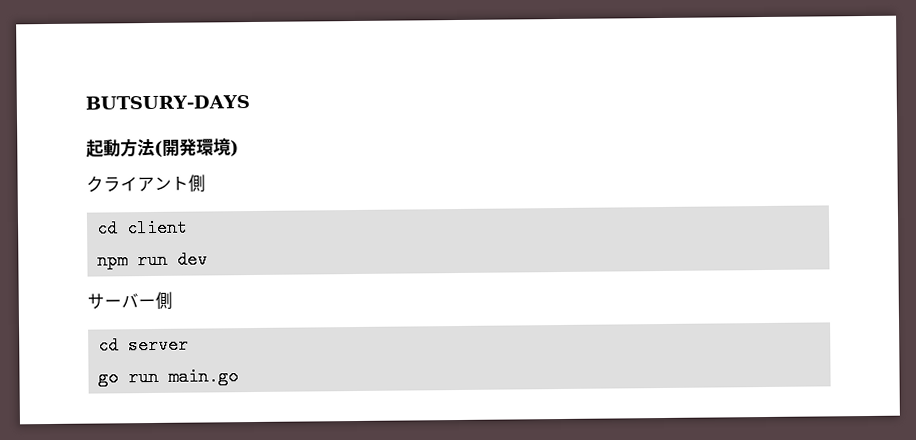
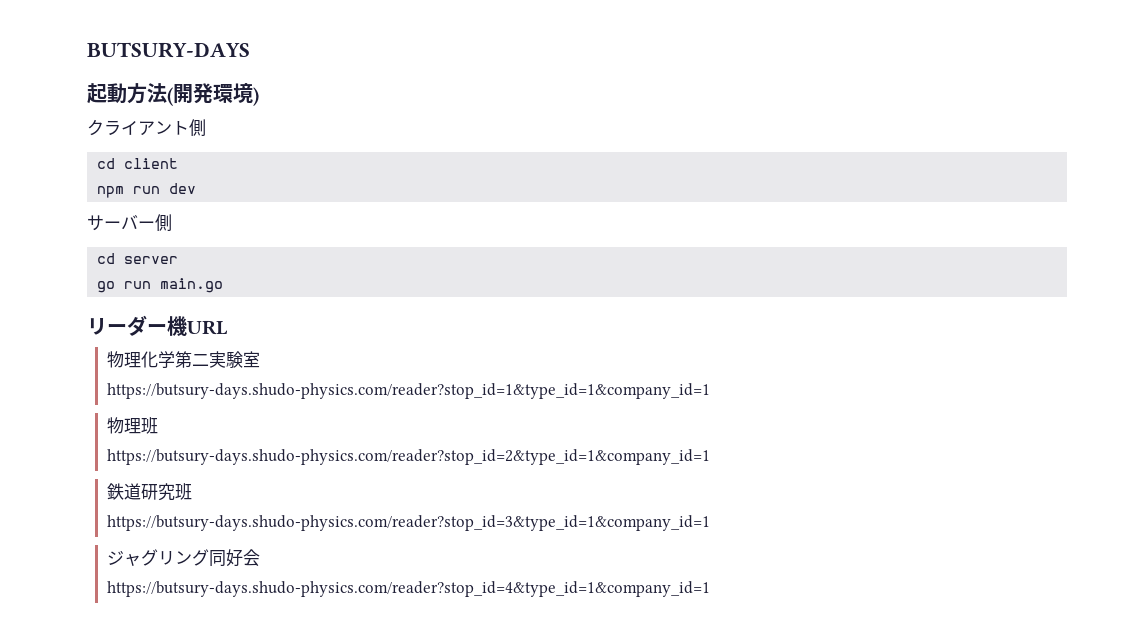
+ リーダー機URL
+ 物理化学第二実験室
+ https://butsury-days.shudo-physics.com/reader?stop_id=1&type_id=1&company_id=1
+ 物理班
+ https://butsury-days.shudo-physics.com/reader?stop_id=2&type_id=1&company_id=1
+ 鉄道研究班
+ https://butsury-days.shudo-physics.com/reader?stop_id=3&type_id=1&company_id=1
+ ジャグリング同好会
+ https://butsury-days.shudo-physics.com/reader?stop_id=4&type_id=1&company_id=1

